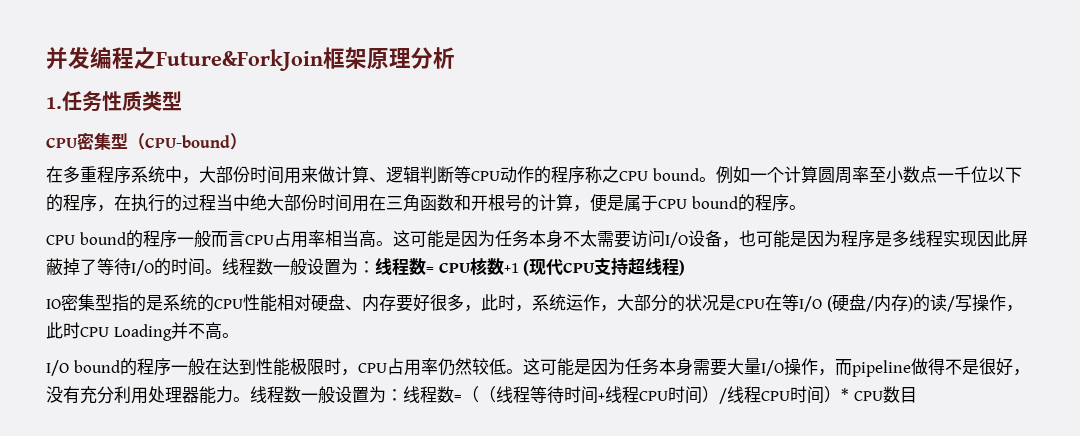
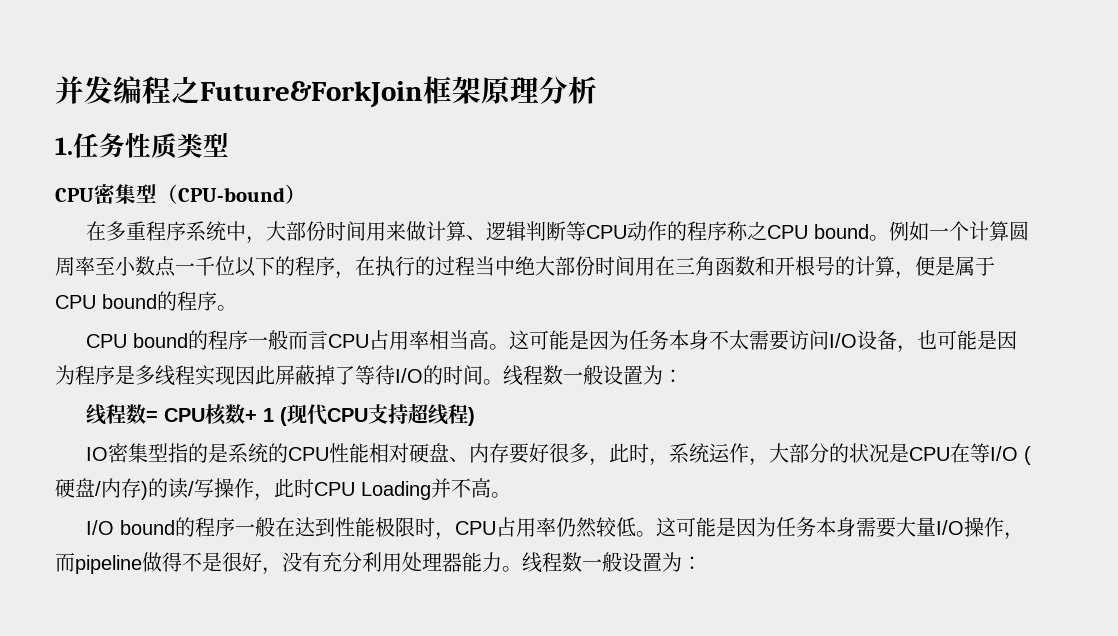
- 这可能是因为任务本身不太需要访问I/O设备，也可能是因为程序是多线程实现因此屏蔽掉了等待I/O的时间。线程数一般设置为：线程数= CPU核数+1 (现代CPU支持超线程)
+ 这可能是因为任务本身不太需要访问I/O设备，也可能是因为程序是多线程实现因此屏蔽掉了等待I/O的时间。线程数一般设置为：
+ 线程数= CPU核数+ 1 (现代CPU支持超线程)
- 这可能是因为任务本身需要大量I/O操作，而pipeline做得不是很好，没有充分利用处理器能力。线程数一般设置为：线程数=（（线程等待时间+线程CPU时间）/线程CPU时间）* CPU数目
+ 这可能是因为任务本身需要大量I/O操作，而pipeline做得不是很好，没有充分利用处理器能力。线程数一般设置为：

